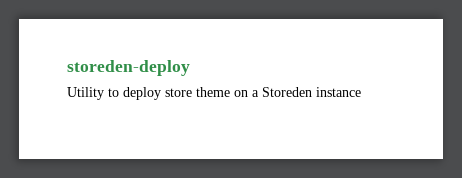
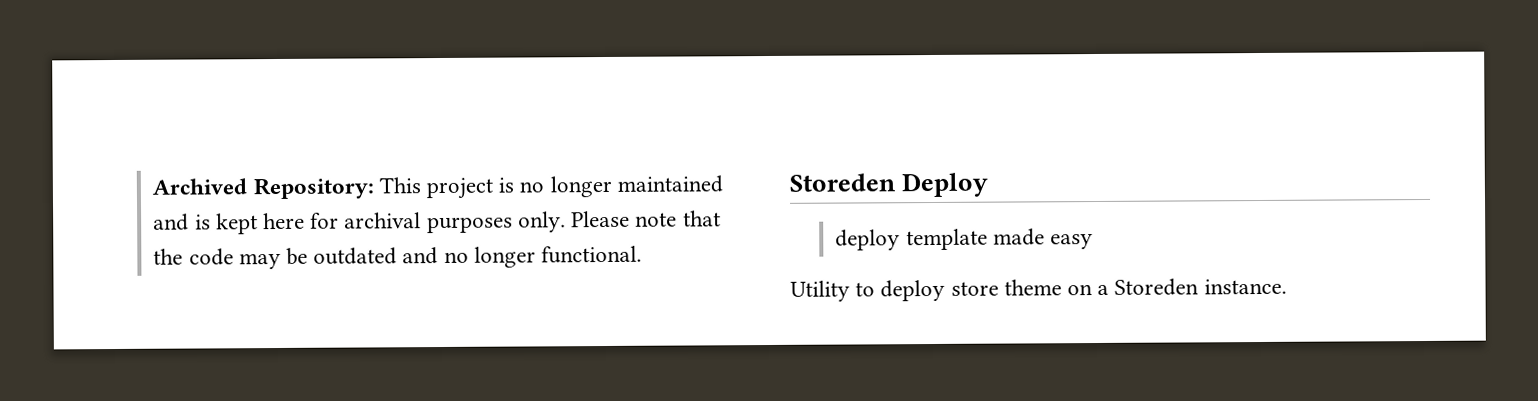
- storeden-deploy
+ Archived Repository: This project is no longer maintained and is kept here for archival purposes only. Please note that the code may be outdated and no longer functional.
+ Storeden Deploy
+ deploy template made easy
- Utility to deploy store theme on a Storeden instance
+ Utility to deploy store theme on a Storeden instance.

